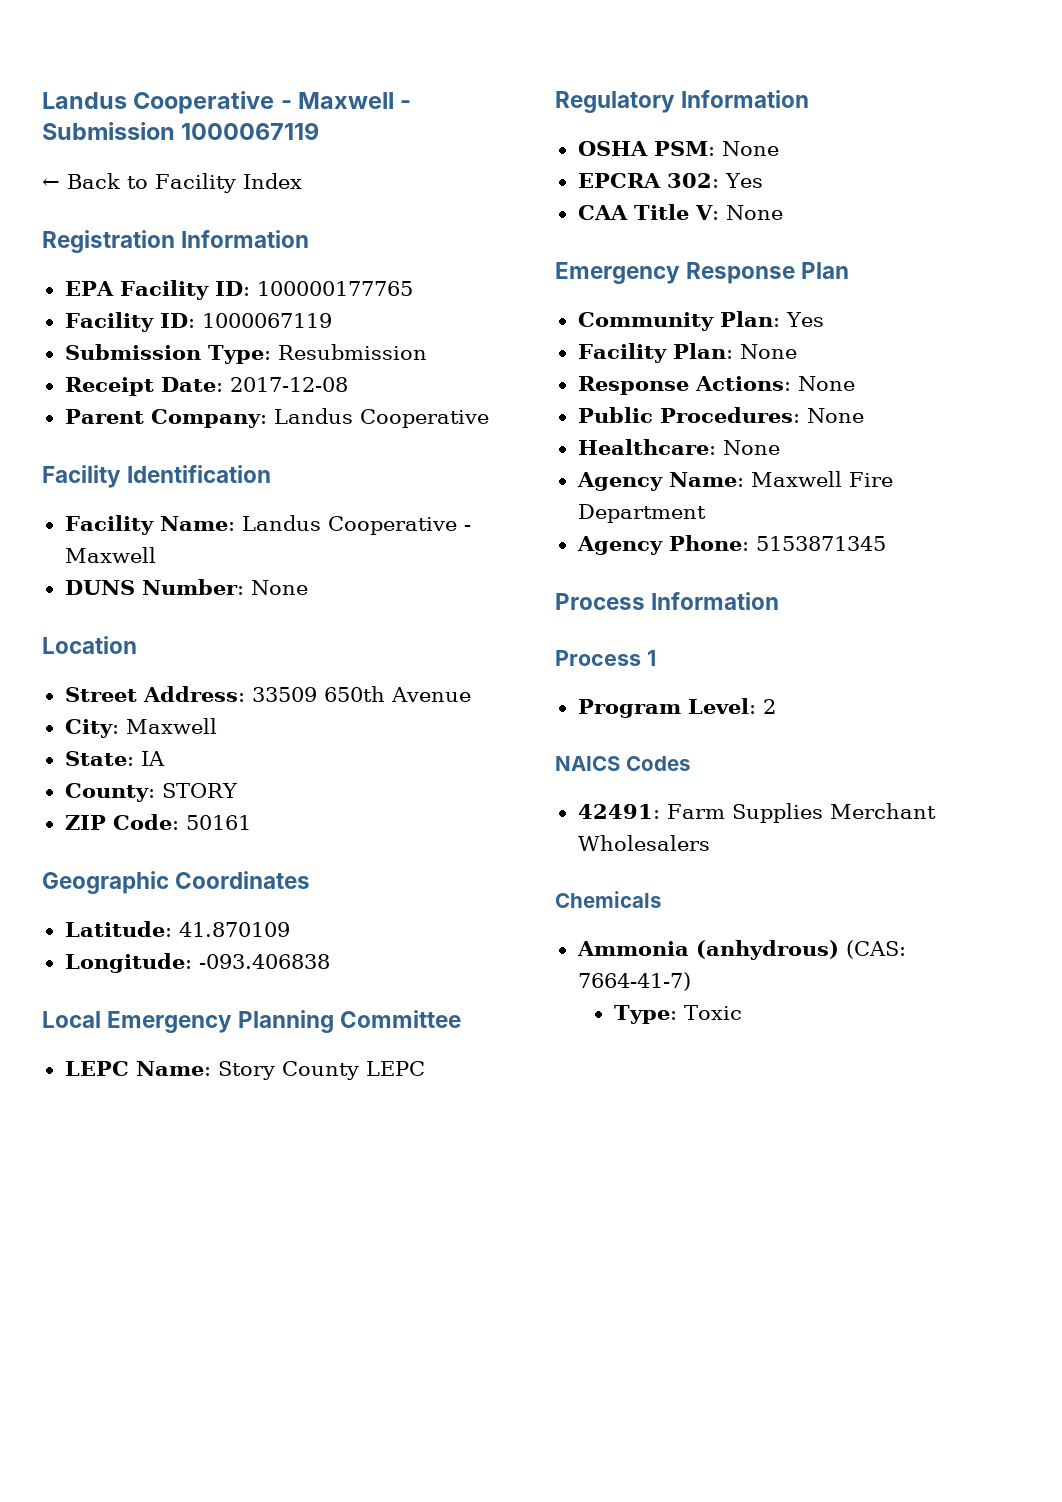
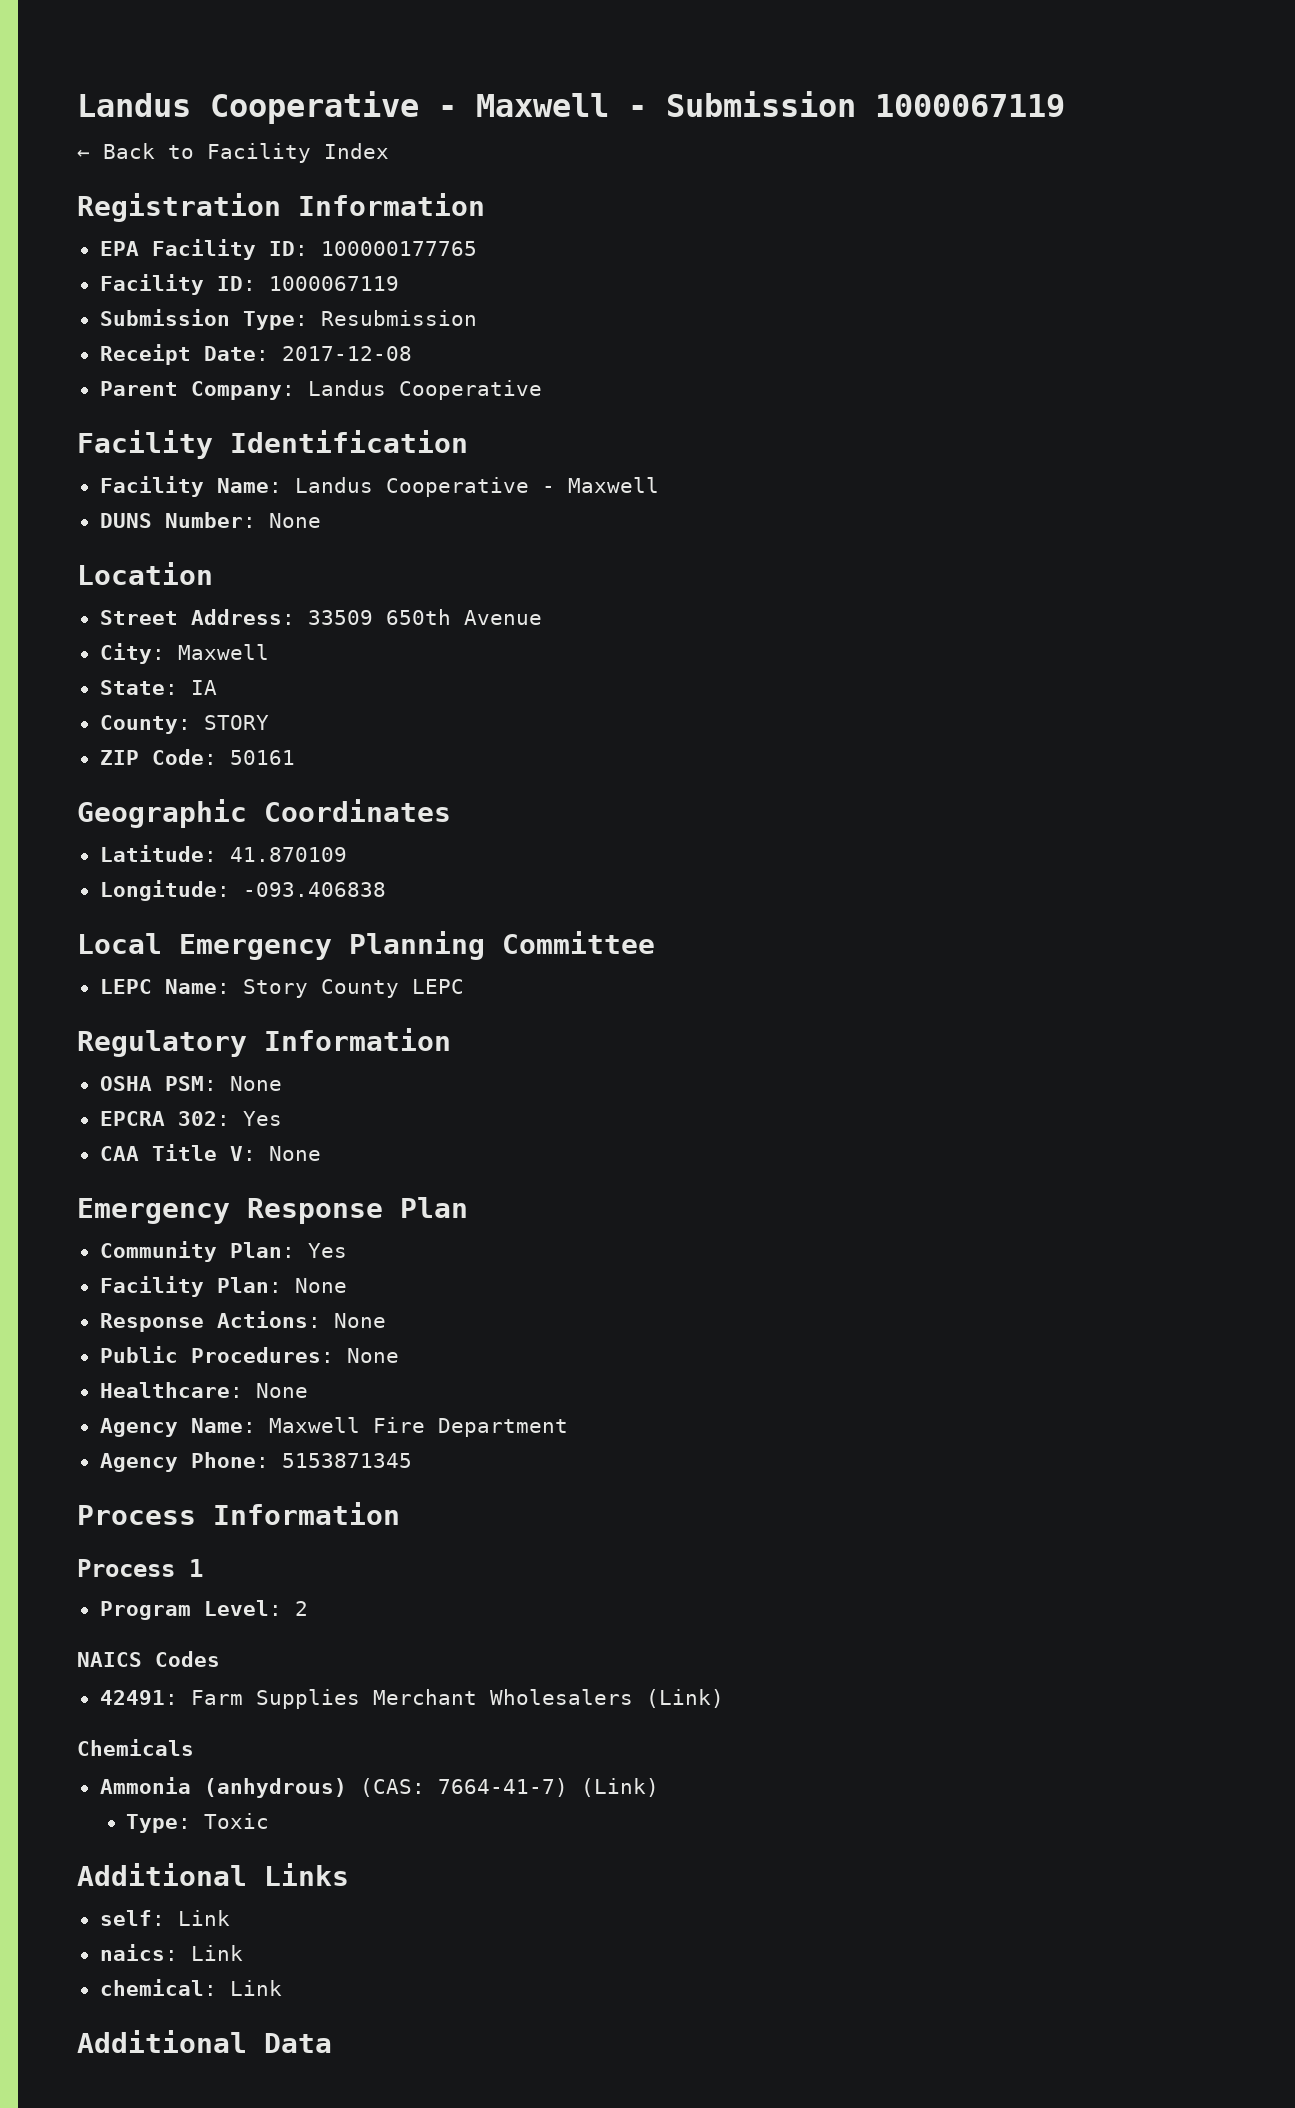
- 42491: Farm Supplies Merchant Wholesalers
+ 42491: Farm Supplies Merchant Wholesalers (Link)
- Ammonia (anhydrous) (CAS: 7664-41-7)
+ Ammonia (anhydrous) (CAS: 7664-41-7) (Link)
+ Additional Links
+ self: Link
+ naics: Link
+ chemical: Link
+ Additional Data

